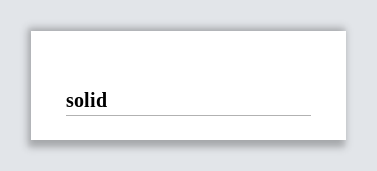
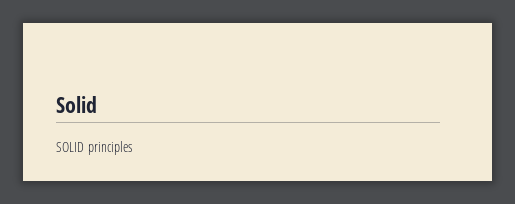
- solid
+ Solid
+ SOLID principles

